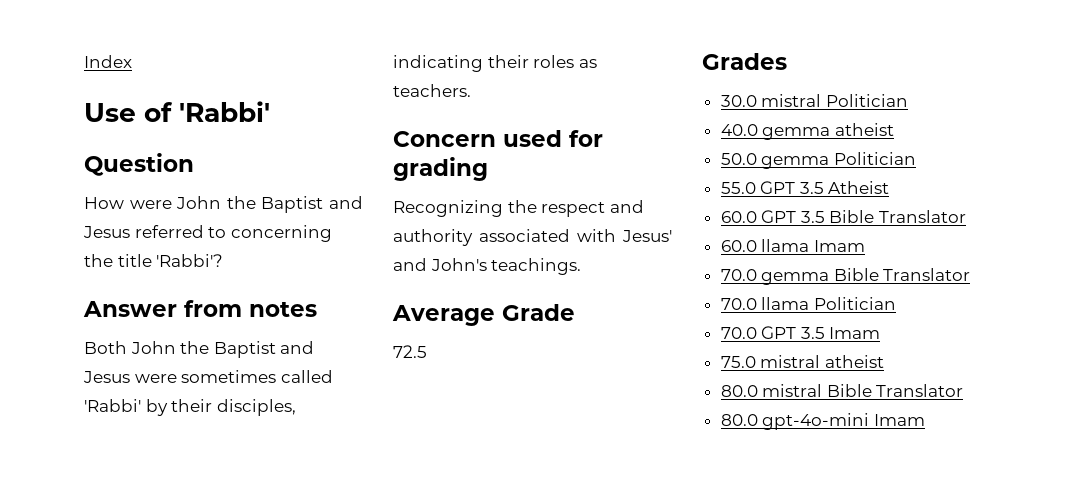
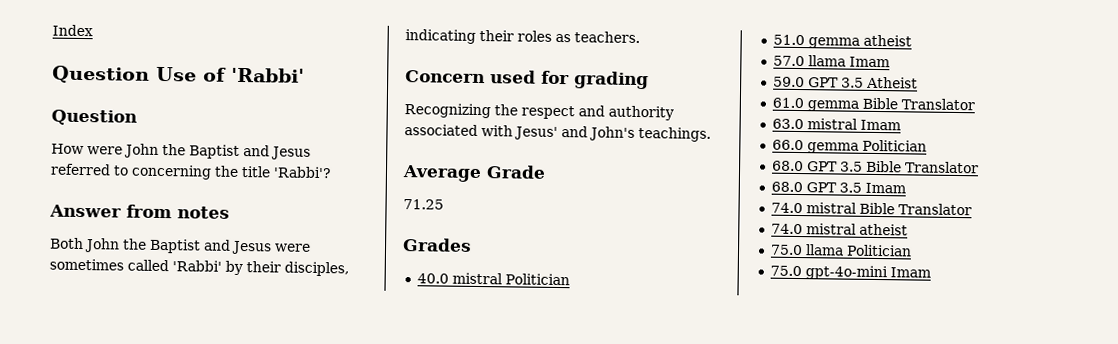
- Use of 'Rabbi'
+ Question Use of 'Rabbi'
- 72.5
+ 71.25
- 30.0 mistral Politician
+ 40.0 mistral Politician
- 40.0 gemma atheist
+ 51.0 gemma atheist
- 50.0 gemma Politician
- 55.0 GPT 3.5 Atheist
+ 57.0 llama Imam
+ 59.0 GPT 3.5 Atheist
- 60.0 GPT 3.5 Bible Translator
- 60.0 llama Imam
- 70.0 gemma Bible Translator
- 70.0 llama Politician
- 70.0 GPT 3.5 Imam
+ 61.0 gemma Bible Translator
+ 63.0 mistral Imam
+ 66.0 gemma Politician
+ 68.0 GPT 3.5 Bible Translator
+ 68.0 GPT 3.5 Imam
- 75.0 mistral atheist
- 80.0 mistral Bible Translator
+ 74.0 mistral Bible Translator
- 80.0 gpt-4o-mini Imam
+ 74.0 mistral atheist
+ 75.0 llama Politician
+ 75.0 gpt-4o-mini Imam

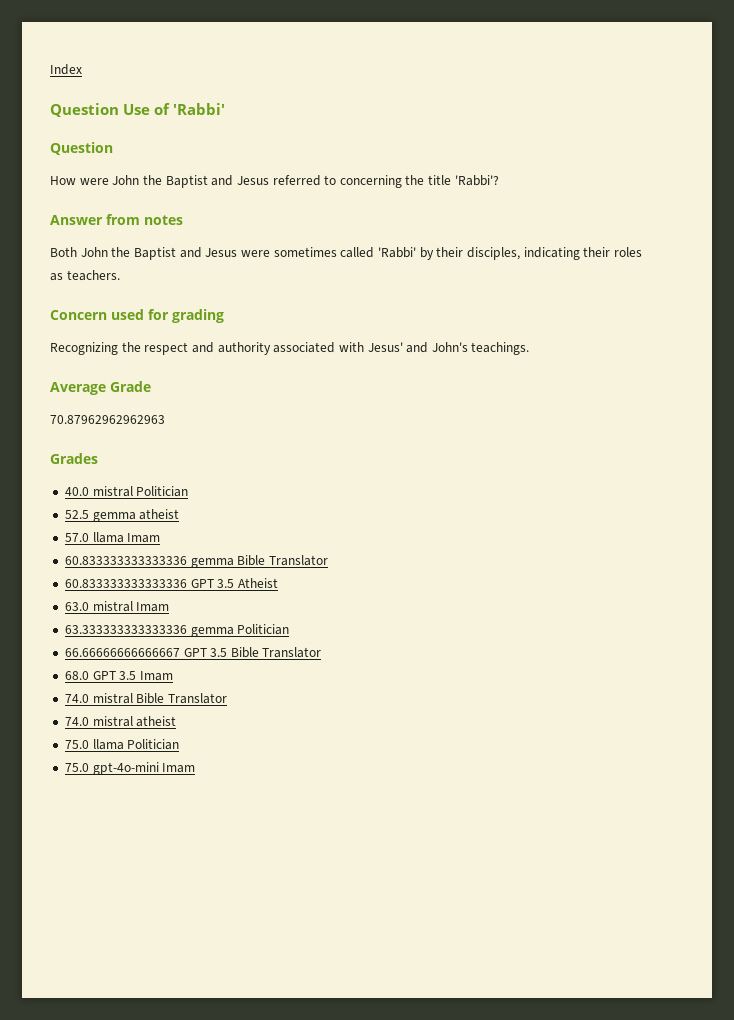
- 71.25
+ 70.87962962962963
- 51.0 gemma atheist
+ 52.5 gemma atheist
- 59.0 GPT 3.5 Atheist
+ 60.833333333333336 gemma Bible Translator
+ 60.833333333333336 GPT 3.5 Atheist
- 61.0 gemma Bible Translator
- 66.0 gemma Politician
+ 63.333333333333336 gemma Politician
- 68.0 GPT 3.5 Bible Translator
+ 66.66666666666667 GPT 3.5 Bible Translator

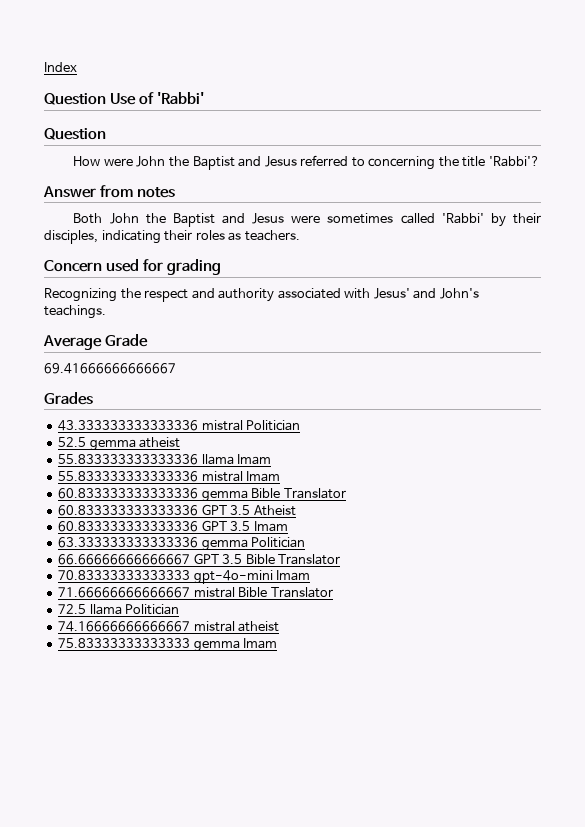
- 70.87962962962963
+ 69.41666666666667
- 40.0 mistral Politician
+ 43.333333333333336 mistral Politician
- 57.0 llama Imam
+ 55.833333333333336 llama Imam
+ 55.833333333333336 mistral Imam
- 63.0 mistral Imam
+ 60.833333333333336 GPT 3.5 Imam
- 68.0 GPT 3.5 Imam
- 74.0 mistral Bible Translator
+ 70.83333333333333 gpt-4o-mini Imam
+ 71.66666666666667 mistral Bible Translator
- 74.0 mistral atheist
- 75.0 llama Politician
- 75.0 gpt-4o-mini Imam
+ 72.5 llama Politician
+ 74.16666666666667 mistral atheist
+ 75.83333333333333 gemma Imam

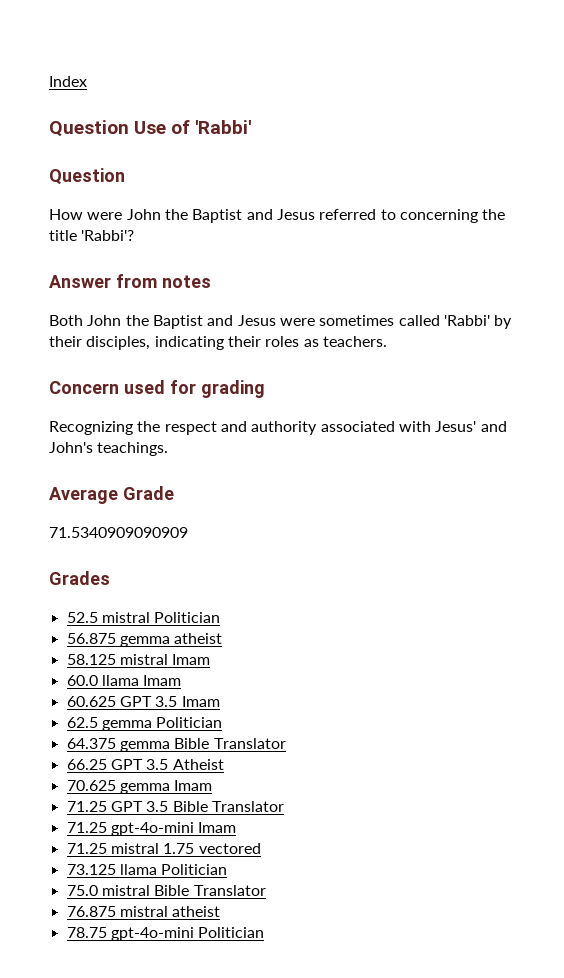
- 69.41666666666667
+ 71.5340909090909
- 43.333333333333336 mistral Politician
+ 52.5 mistral Politician
- 52.5 gemma atheist
+ 56.875 gemma atheist
- 55.833333333333336 llama Imam
- 55.833333333333336 mistral Imam
- 60.833333333333336 gemma Bible Translator
+ 58.125 mistral Imam
+ 60.0 llama Imam
+ 60.625 GPT 3.5 Imam
+ 62.5 gemma Politician
+ 64.375 gemma Bible Translator
- 60.833333333333336 GPT 3.5 Atheist
+ 66.25 GPT 3.5 Atheist
- 60.833333333333336 GPT 3.5 Imam
- 63.333333333333336 gemma Politician
- 66.66666666666667 GPT 3.5 Bible Translator
+ 70.625 gemma Imam
+ 71.25 GPT 3.5 Bible Translator
- 70.83333333333333 gpt-4o-mini Imam
+ 71.25 gpt-4o-mini Imam
- 71.66666666666667 mistral Bible Translator
+ 71.25 mistral 1.75 vectored
+ 73.125 llama Politician
+ 75.0 mistral Bible Translator
- 72.5 llama Politician
- 74.16666666666667 mistral atheist
+ 76.875 mistral atheist
- 75.83333333333333 gemma Imam
+ 78.75 gpt-4o-mini Politician

